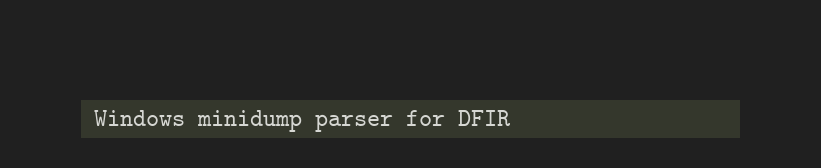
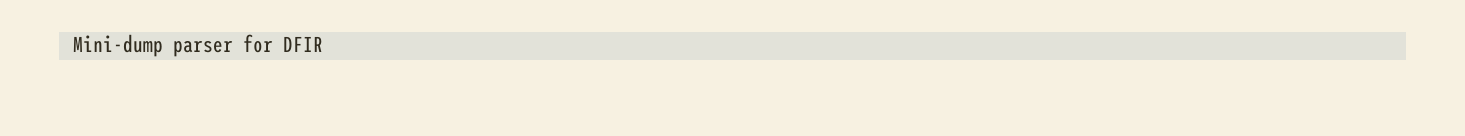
- Windows minidump parser for DFIR
+ Mini-dump parser for DFIR

